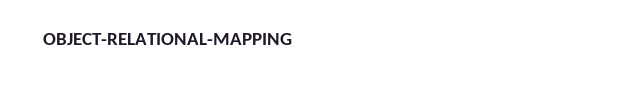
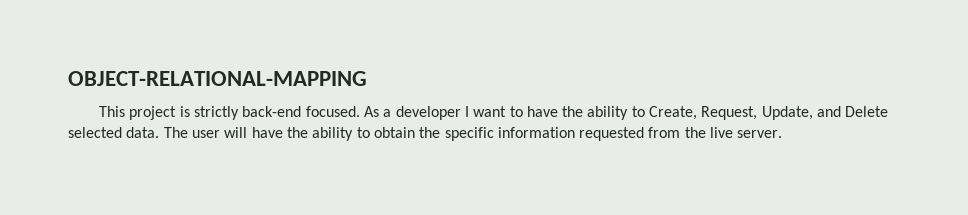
+ This project is strictly back-end focused. As a developer I want to have the ability to Create, Request, Update, and Delete selected data. The user will have the ability to obtain the specific information requested from the live server.

